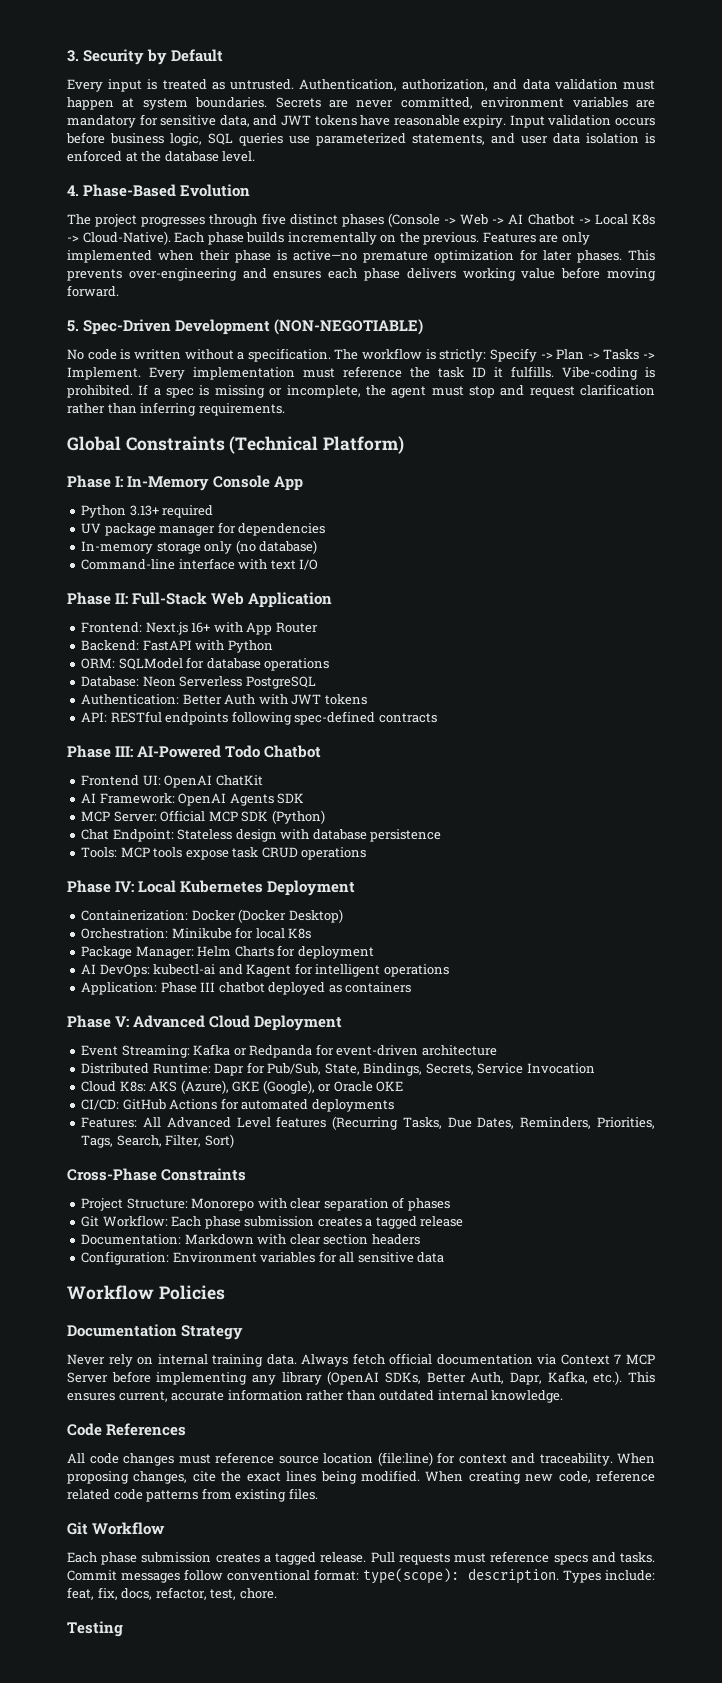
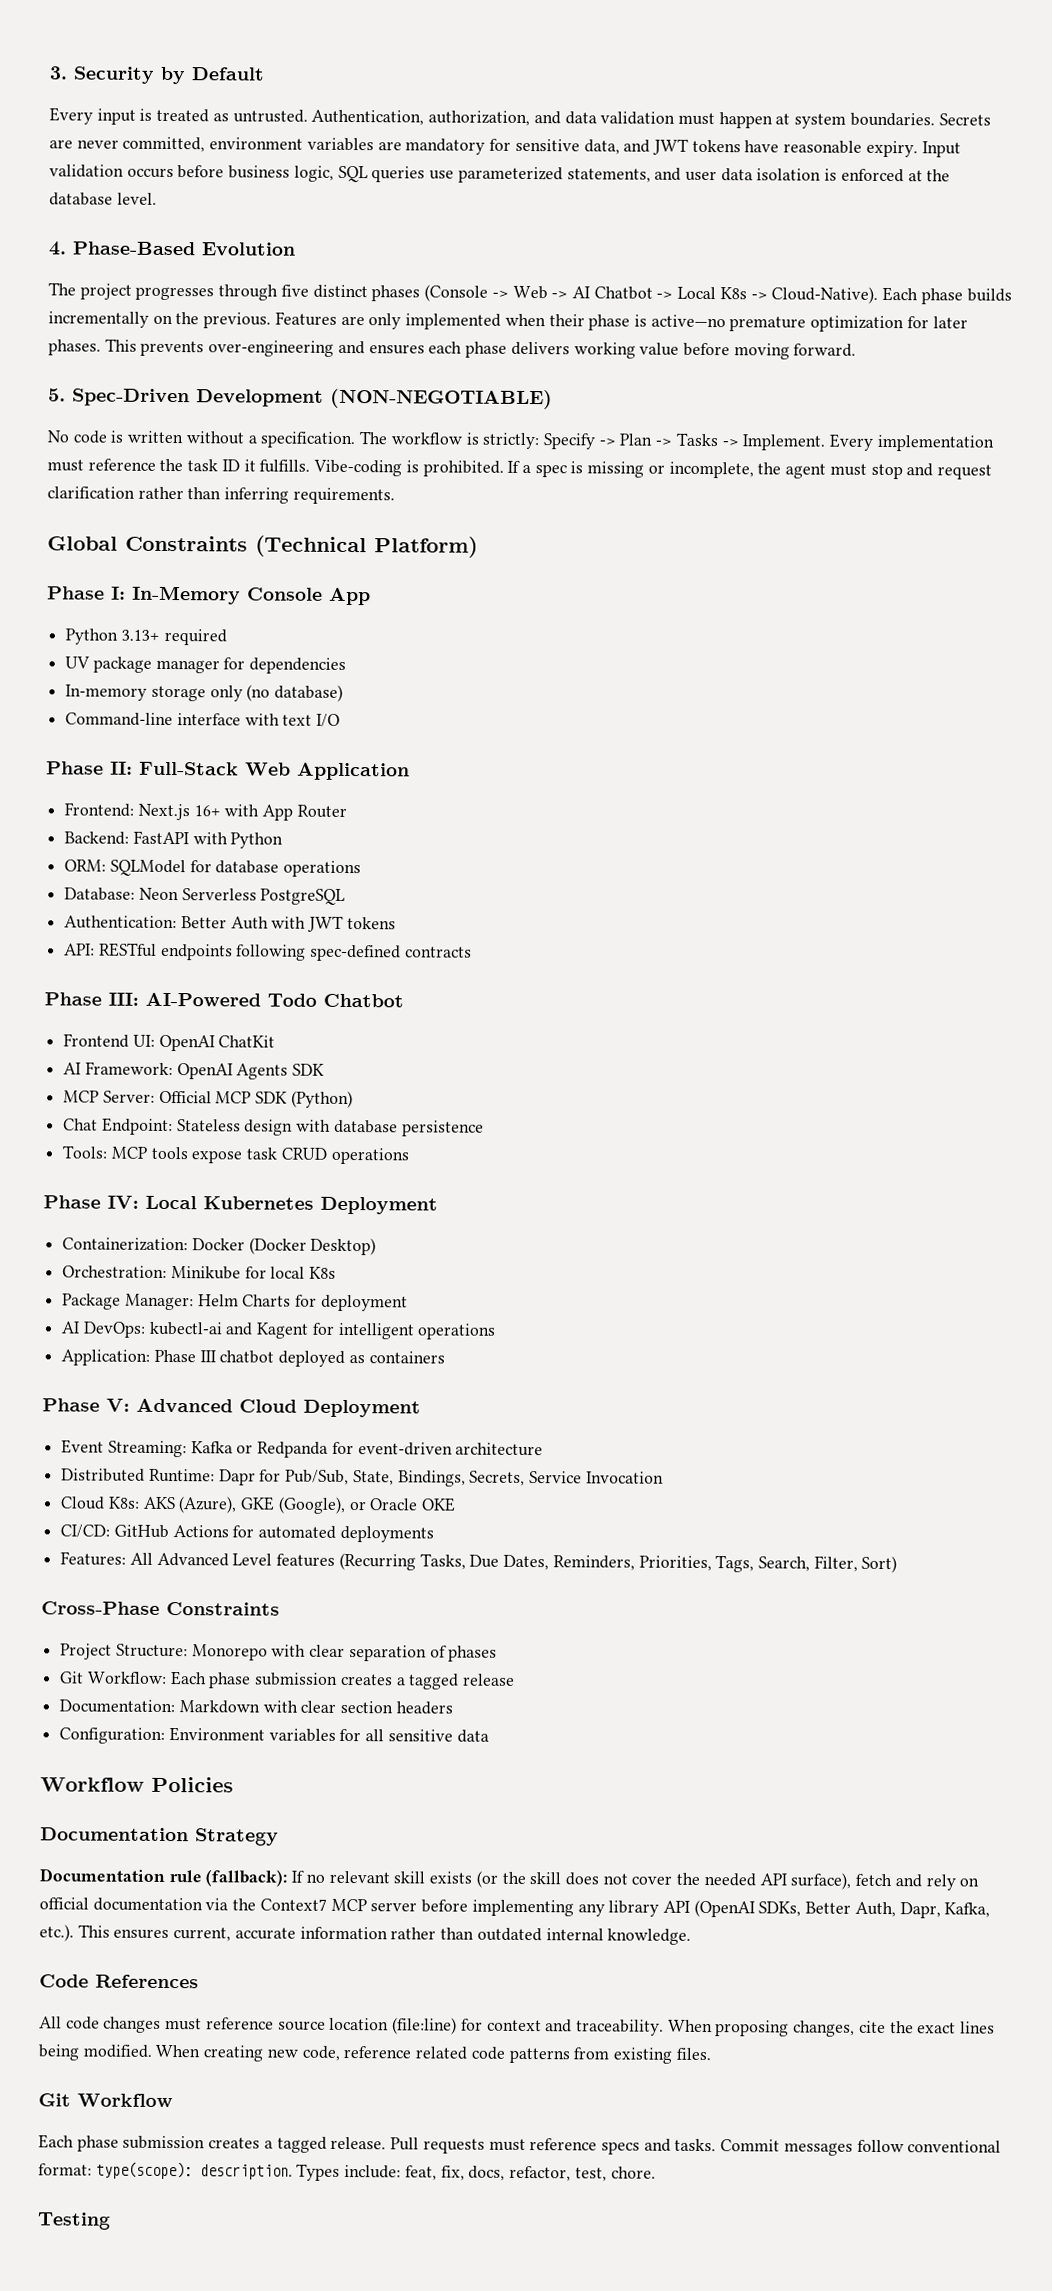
- Never rely on internal training data. Always fetch official documentation via Context 7 MCP Server before implementing any library (OpenAI SDKs, Better Auth, Dapr, Kafka, etc.). This ensures current, accurate information rather than outdated internal knowledge.
+ Documentation rule (fallback): If no relevant skill exists (or the skill does not cover the needed API surface), fetch and rely on official documentation via the Context7 MCP server before implementing any library API (OpenAI SDKs, Better Auth, Dapr, Kafka, etc.). This ensures current, accurate information rather than outdated internal knowledge.

